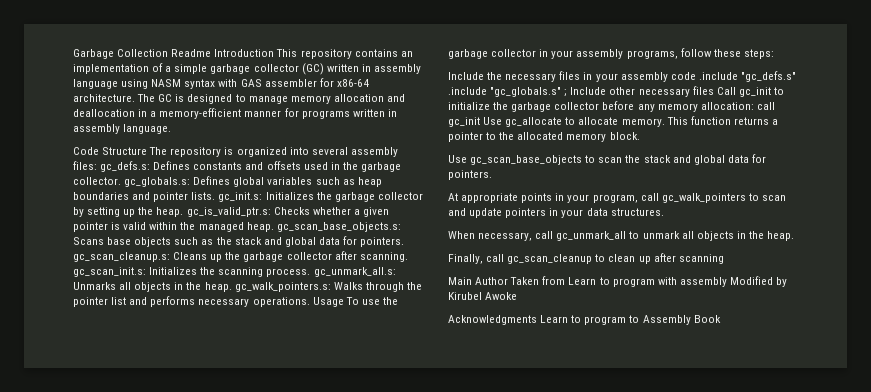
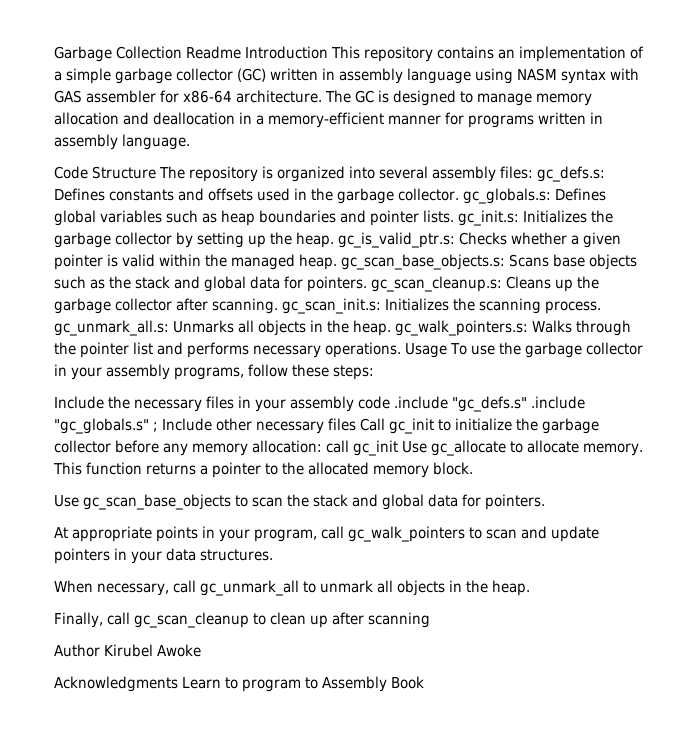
- Main Author Taken from Learn to program with assembly Modified by Kirubel Awoke
+ Author Kirubel Awoke

